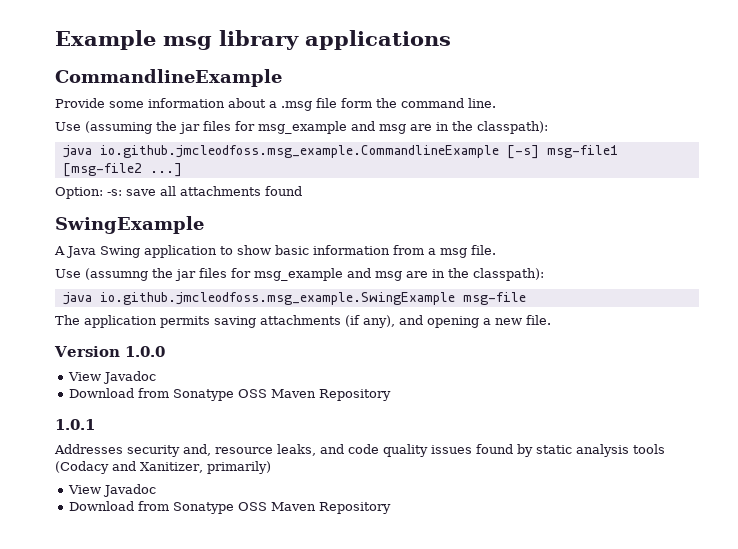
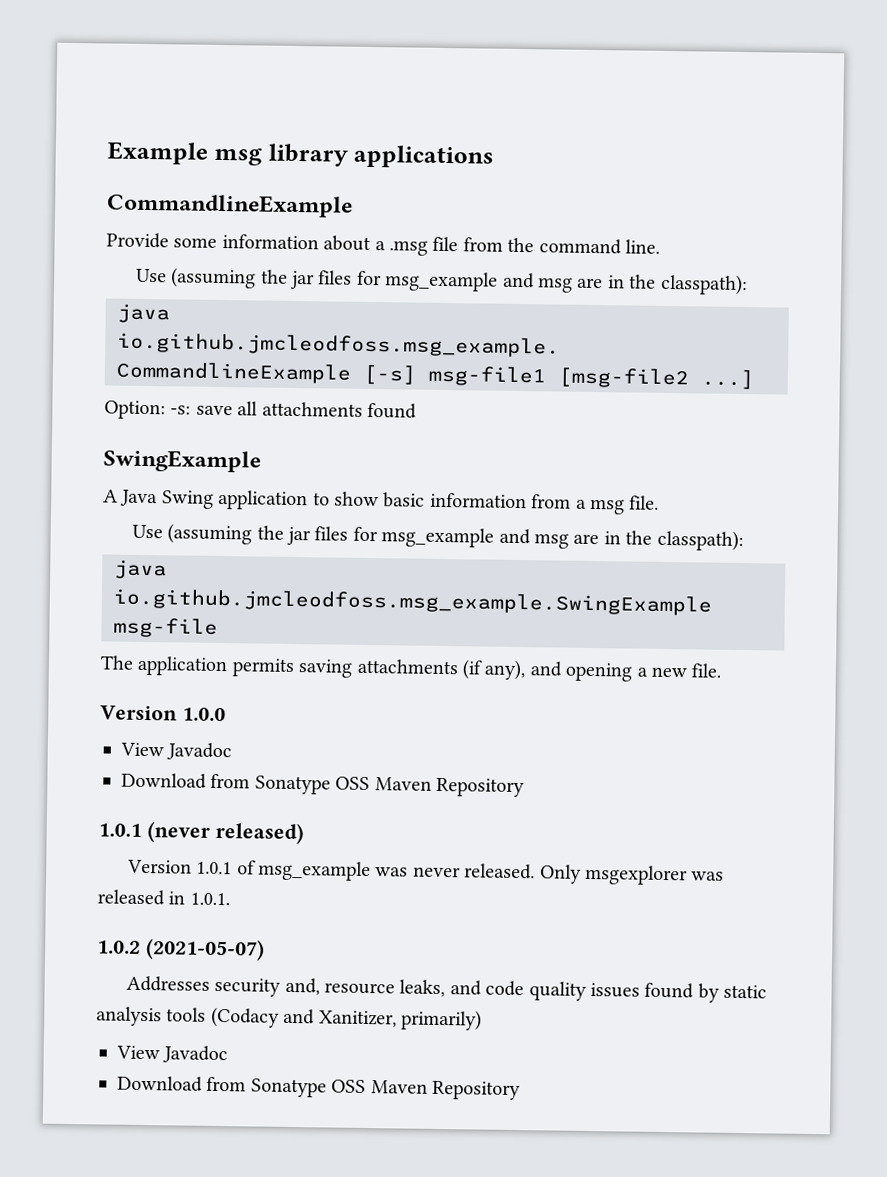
- Provide some information about a .msg file form the command line.
+ Provide some information about a .msg file from the command line.
  A Java Swing application to show basic information from a msg file.
- Use (assumng the jar files for msg_example and msg are in the classpath):
+ Use (assuming the jar files for msg_example and msg are in the classpath):
- 1.0.1
+ 1.0.1 (never released)
+ Version 1.0.1 of msg_example was never released. Only msgexplorer was released in 1.0.1.
+ 1.0.2 (2021-05-07)

